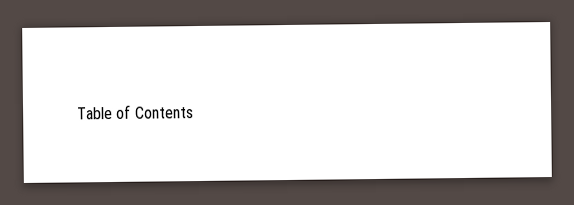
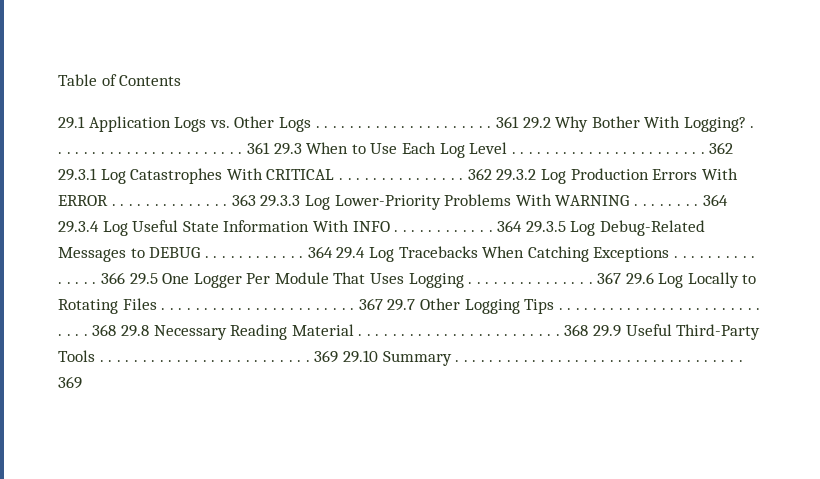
+ 29.1 Application Logs vs. Other Logs . . . . . . . . . . . . . . . . . . . . . 361 29.2 Why Bother With Logging? . . . . . . . . . . . . . . . . . . . . . . . 361 29.3 When to Use Each Log Level . . . . . . . . . . . . . . . . . . . . . . . 362 29.3.1 Log Catastrophes With CRITICAL . . . . . . . . . . . . . . . 362 29.3.2 Log Production Errors With ERROR . . . . . . . . . . . . . . 363 29.3.3 Log Lower-Priority Problems With WARNING . . . . . . . . 364 29.3.4 Log Useful State Information With INFO . . . . . . . . . . . . 364 29.3.5 Log Debug-Related Messages to DEBUG . . . . . . . . . . . . 364 29.4 Log Tracebacks When Catching Exceptions . . . . . . . . . . . . . . . 366 29.5 One Logger Per Module That Uses Logging . . . . . . . . . . . . . . . 367 29.6 Log Locally to Rotating Files . . . . . . . . . . . . . . . . . . . . . . . 367 29.7 Other Logging Tips . . . . . . . . . . . . . . . . . . . . . . . . . . . . 368 29.8 Necessary Reading Material . . . . . . . . . . . . . . . . . . . . . . . . 368 29.9 Useful Third-Party Tools . . . . . . . . . . . . . . . . . . . . . . . . . 369 29.10 Summary . . . . . . . . . . . . . . . . . . . . . . . . . . . . . . . . . . 369

